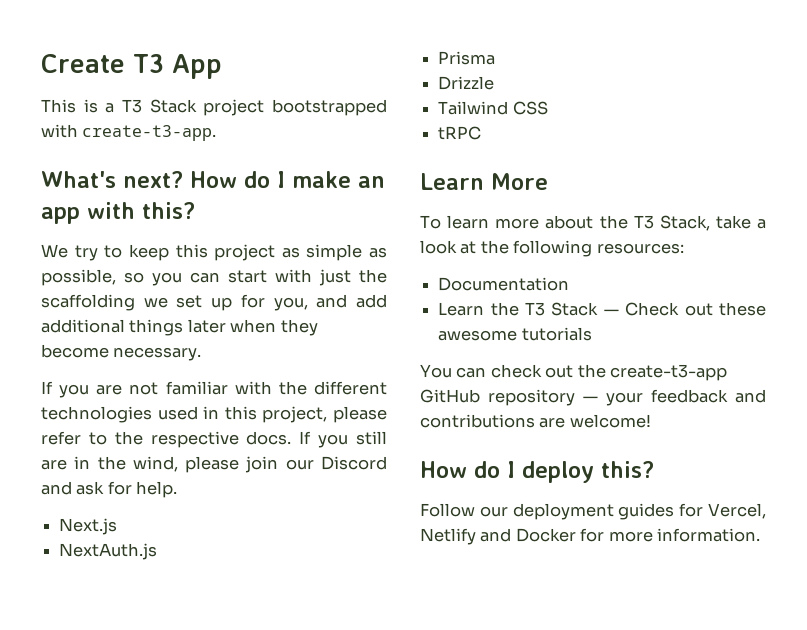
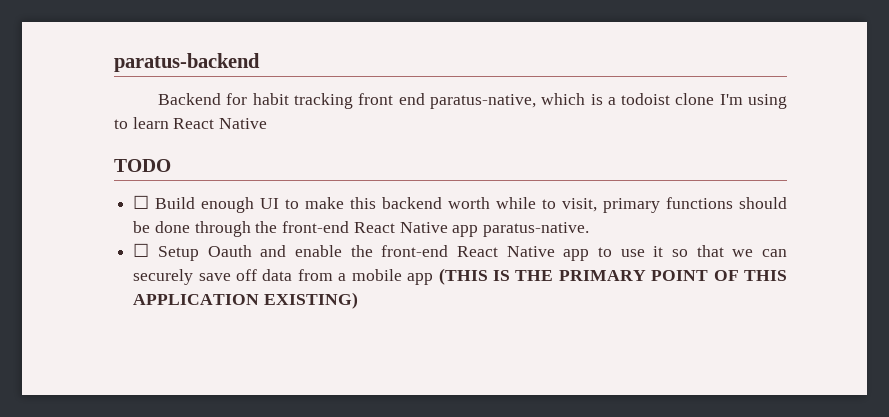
- Create T3 App
- This is a T3 Stack project bootstrapped with create-t3-app.
- What's next? How do I make an app with this?
- We try to keep this project as simple as possible, so you can start with just the scaffolding we set up for you, and add additional things later when they become necessary.
- If you are not familiar with the different technologies used in this project, please refer to the respective docs. If you still are in the wind, please join our Discord and ask for help.
- Next.js
- NextAuth.js
- Prisma
- Drizzle
- Tailwind CSS
- tRPC
- Learn More
- To learn more about the T3 Stack, take a look at the following resources:
- Documentation
- Learn the T3 Stack — Check out these awesome tutorials
- You can check out the create-t3-app GitHub repository — your feedback and contributions are welcome!
- How do I deploy this?
- Follow our deployment guides for Vercel, Netlify and Docker for more information.
+ paratus-backend
+ Backend for habit tracking front end paratus-native, which is a todoist clone I'm using to learn React Native
+ TODO
+ ☐ Build enough UI to make this backend worth while to visit, primary functions should be done through the front-end React Native app paratus-native.
+ ☐ Setup Oauth and enable the front-end React Native app to use it so that we can securely save off data from a mobile app (THIS IS THE PRIMARY POINT OF THIS APPLICATION EXISTING)

